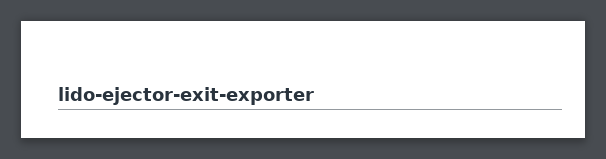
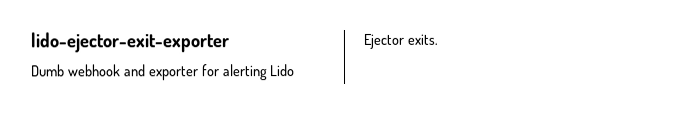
+ Dumb webhook and exporter for alerting Lido Ejector exits.

